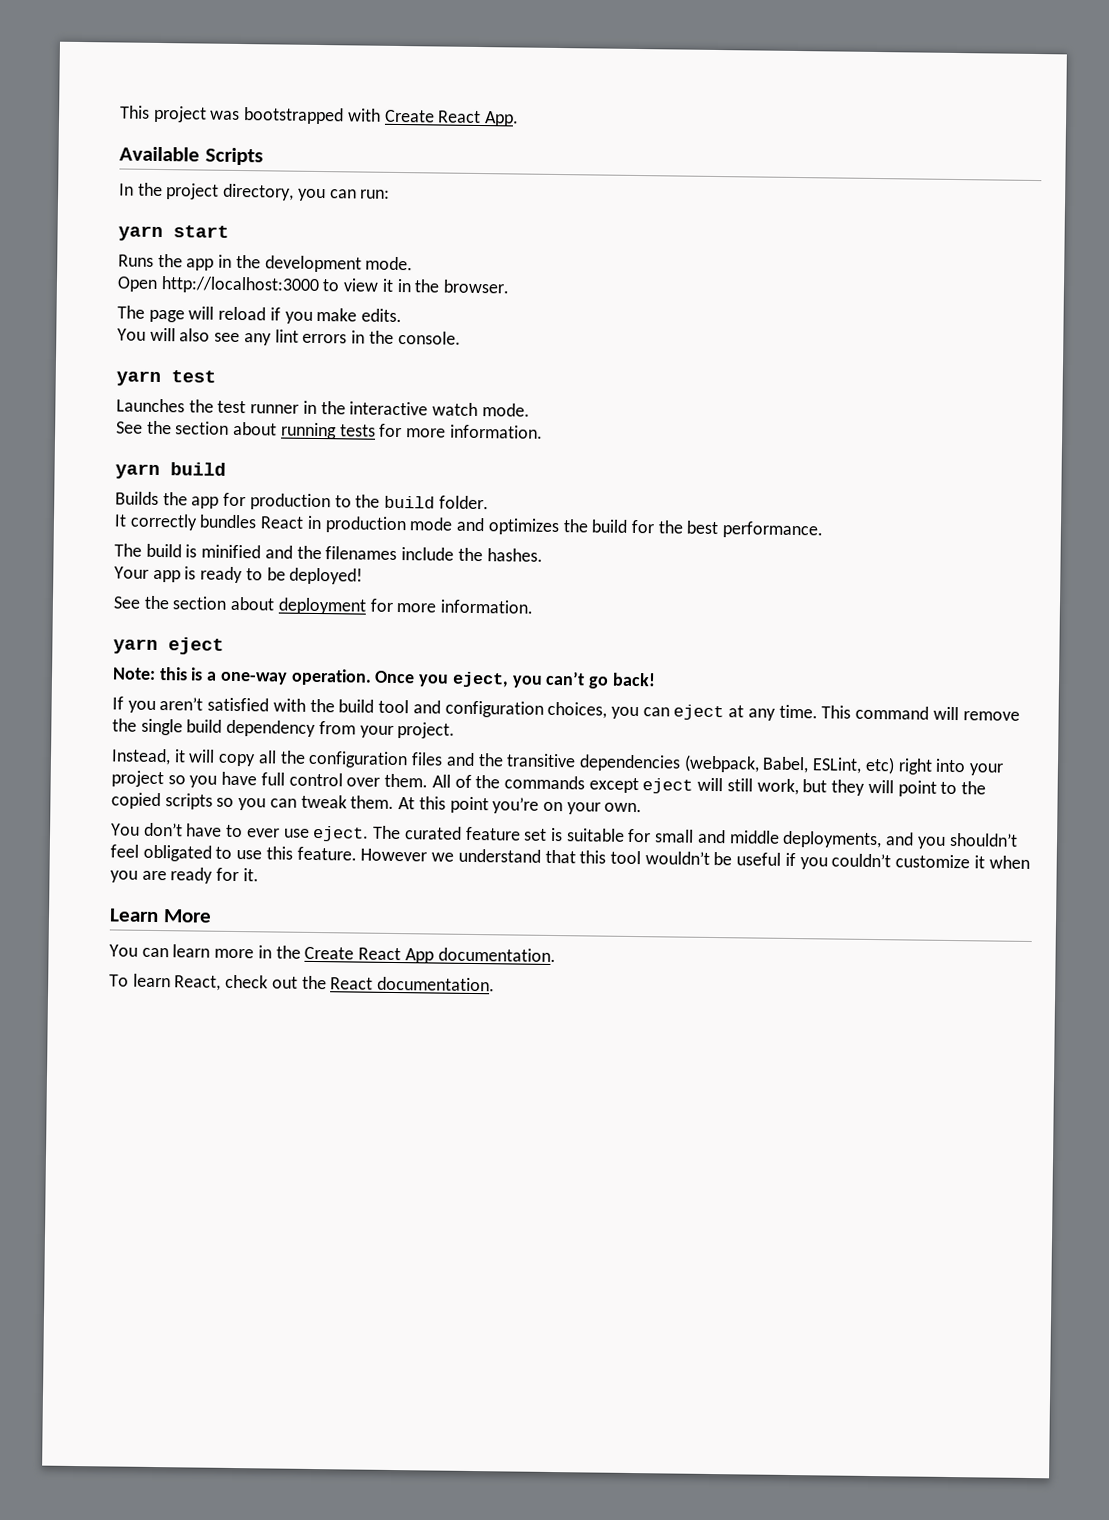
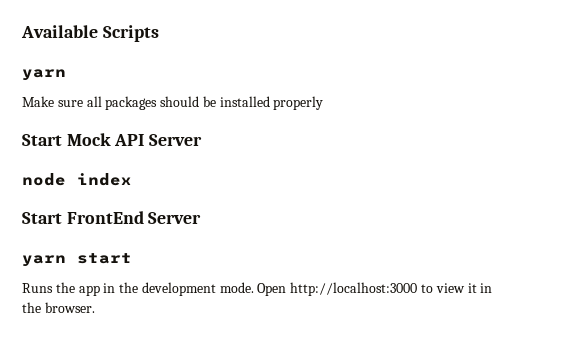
- This project was bootstrapped with Create React App.
  Available Scripts
- In the project directory, you can run:
+ yarn
+ Make sure all packages should be installed properly
+ Start Mock API Server
+ node index
+ Start FrontEnd Server
- Runs the app in the development mode.
- Open http://localhost:3000 to view it in the browser.
+ Runs the app in the development mode. Open http://localhost:3000 to view it in the browser.
- The page will reload if you make edits.
- You will also see any lint errors in the console.
- yarn test
- Launches the test runner in the interactive watch mode.
- See the section about running tests for more information.
- yarn build
- Builds the app for production to the build folder.
- It correctly bundles React in production mode and optimizes the build for the best performance.
- The build is minified and the filenames include the hashes.
- Your app is ready to be deployed!
- See the section about deployment for more information.
- yarn eject
- Note: this is a one-way operation. Once you eject, you can’t go back!
- If you aren’t satisfied with the build tool and configuration choices, you can eject at any time. This command will remove the single build dependency from your project.
- Instead, it will copy all the configuration files and the transitive dependencies (webpack, Babel, ESLint, etc) right into your project so you have full control over them. All of the commands except eject will still work, but they will point to the copied scripts so you can tweak them. At this point you’re on your own.
- You don’t have to ever use eject. The curated feature set is suitable for small and middle deployments, and you shouldn’t feel obligated to use this feature. However we understand that this tool wouldn’t be useful if you couldn’t customize it when you are ready for it.
- Learn More
- You can learn more in the Create React App documentation.
- To learn React, check out the React documentation.

